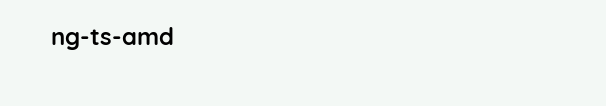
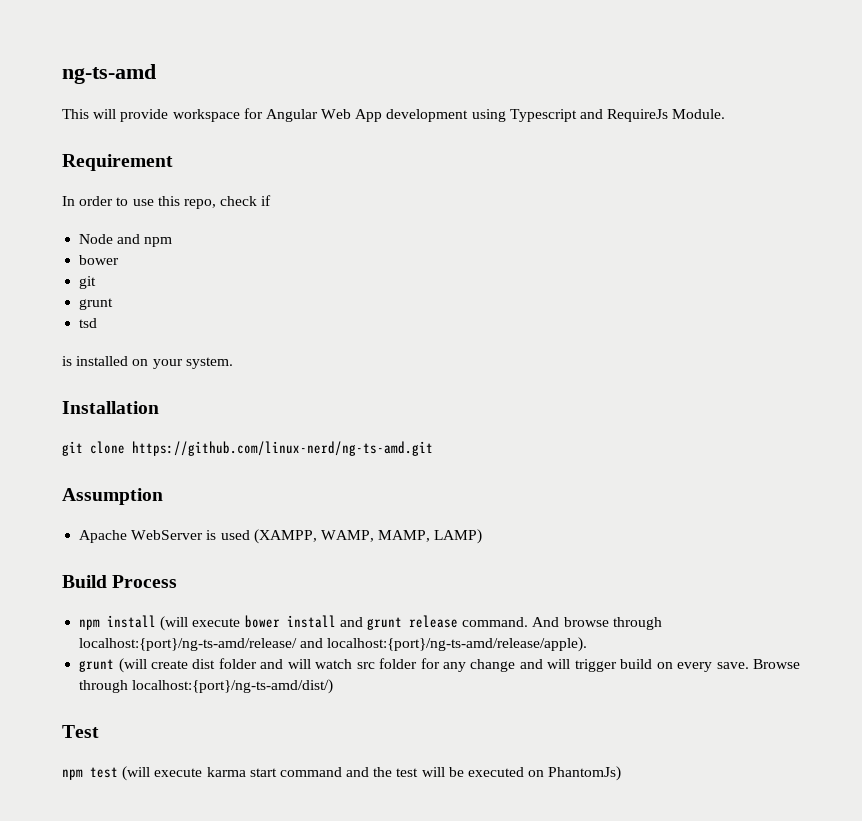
+ This will provide workspace for Angular Web App development using Typescript and RequireJs Module.
+ Requirement
+ In order to use this repo, check if
+ Node and npm
+ bower
+ git
+ grunt
+ tsd
+ is installed on your system.
+ Installation
+ git clone https://github.com/linux-nerd/ng-ts-amd.git
+ Assumption
+ Apache WebServer is used (XAMPP, WAMP, MAMP, LAMP)
+ Build Process
+ npm install (will execute bower install and grunt release command. And browse through localhost:{port}/ng-ts-amd/release/ and localhost:{port}/ng-ts-amd/release/apple).
+ grunt (will create dist folder and will watch src folder for any change and will trigger build on every save. Browse through localhost:{port}/ng-ts-amd/dist/)
+ Test
+ npm test (will execute karma start command and the test will be executed on PhantomJs)

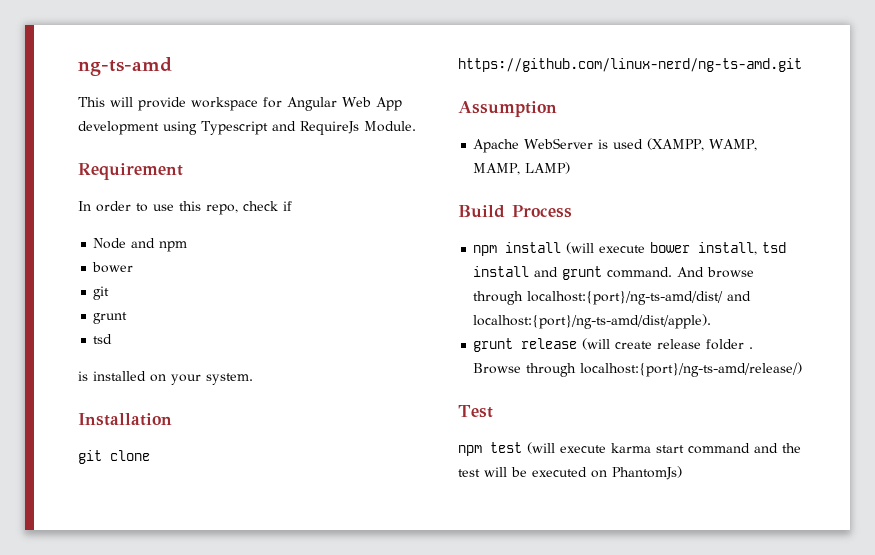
- npm install (will execute bower install and grunt release command.
+ npm install (will execute bower install, tsd install and grunt command.
- And browse through localhost:{port}/ng-ts-amd/release/ and localhost:{port}/ng-ts-amd/release/apple).
- grunt (will create dist folder and will watch src folder for any change and will trigger build on every save.
+ And browse through localhost:{port}/ng-ts-amd/dist/ and localhost:{port}/ng-ts-amd/dist/apple).
+ grunt release (will create release folder .
- Browse through localhost:{port}/ng-ts-amd/dist/)
+ Browse through localhost:{port}/ng-ts-amd/release/)

